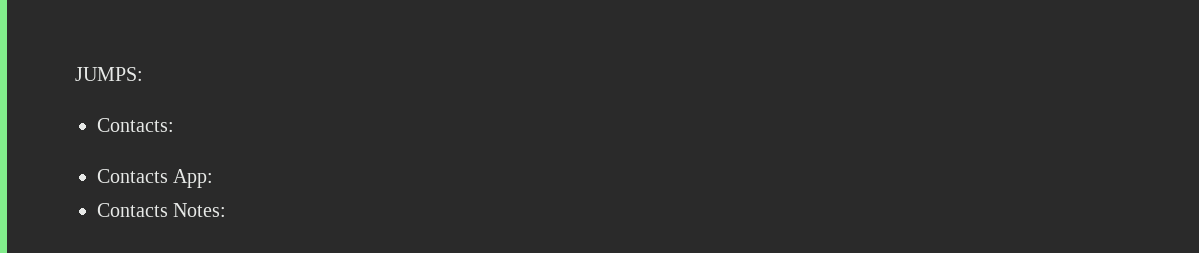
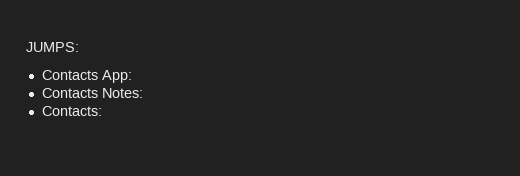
- Contacts:
+ Contacts:

